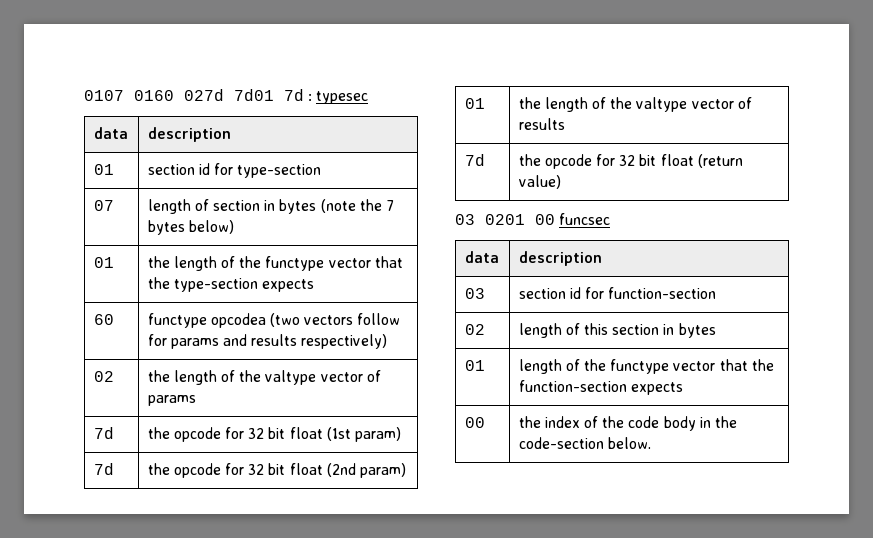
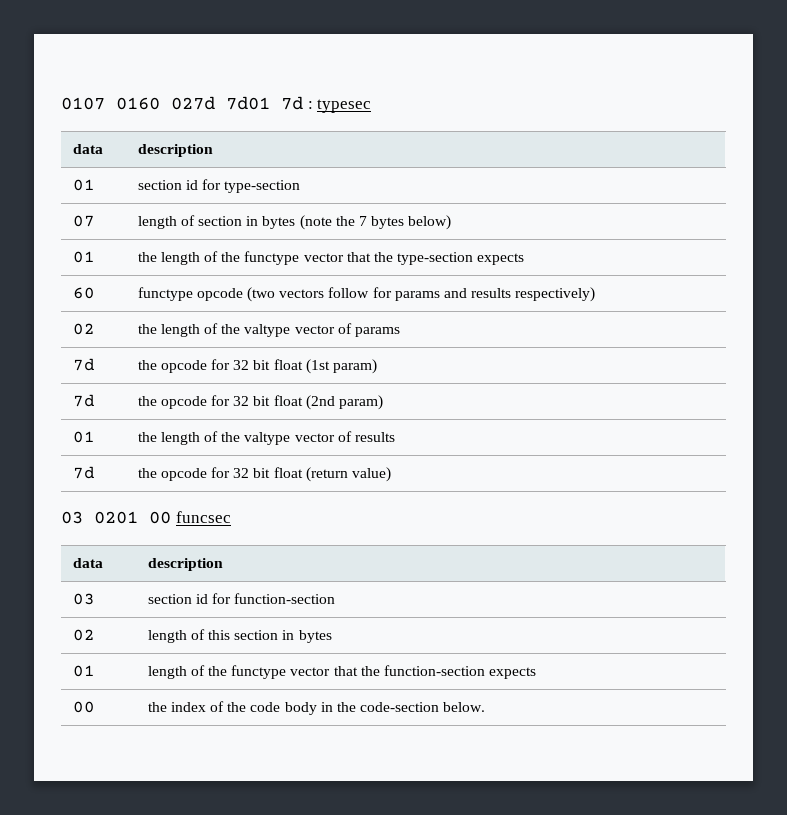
- 60 | functype opcodea (two vectors follow for params and results respectively)
+ 60 | functype opcode (two vectors follow for params and results respectively)

